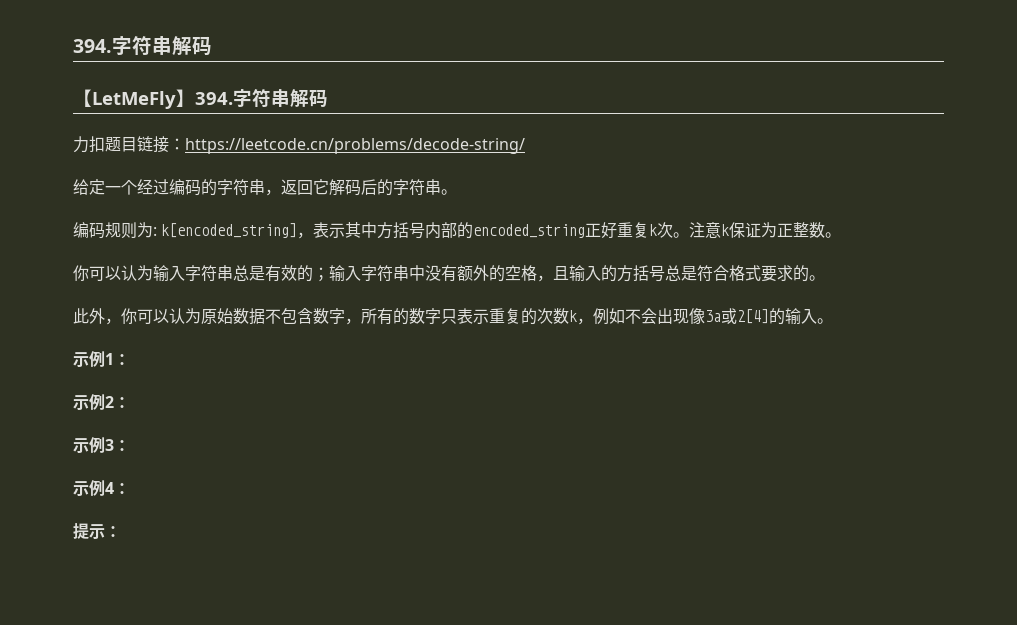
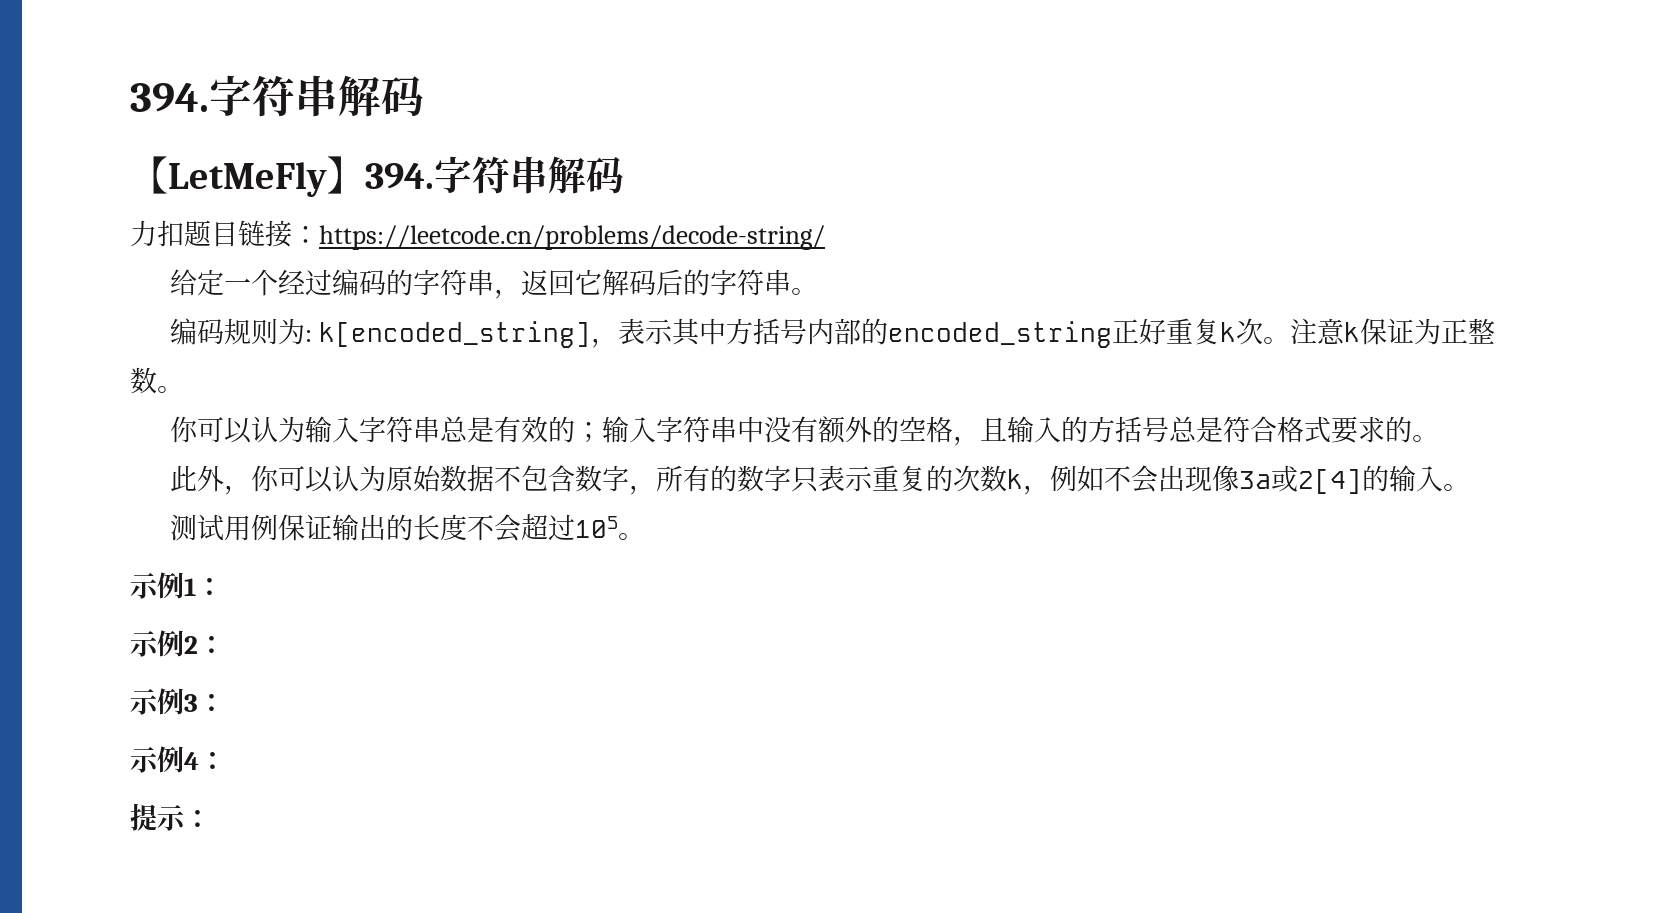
+ 测试用例保证输出的长度不会超过105。

